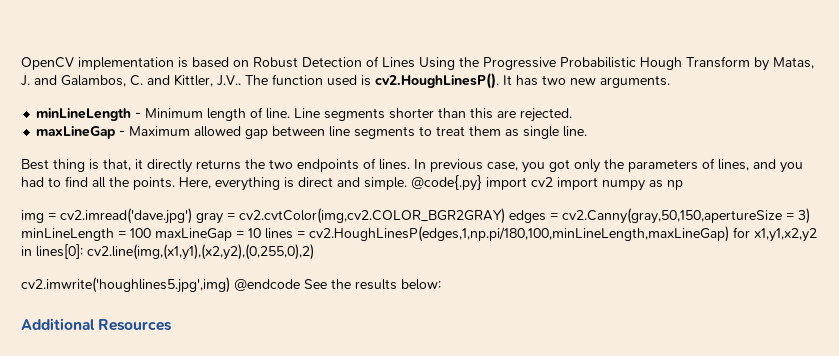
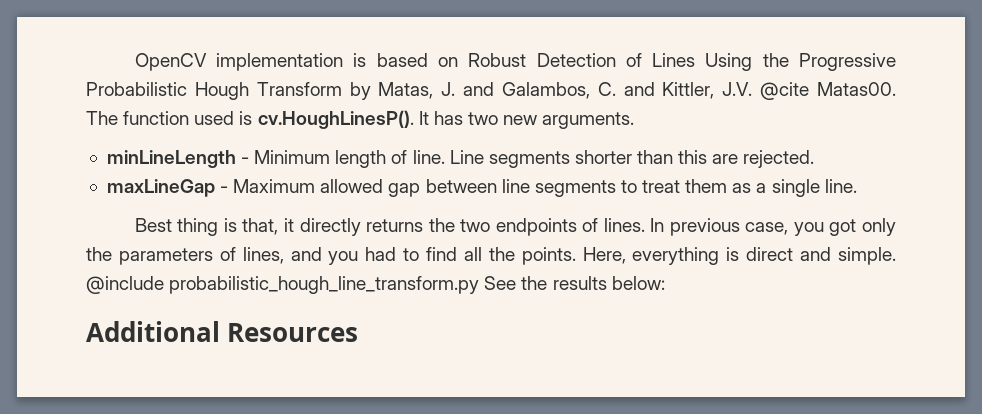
- OpenCV implementation is based on Robust Detection of Lines Using the Progressive Probabilistic Hough Transform by Matas, J. and Galambos, C. and Kittler, J.V..
+ OpenCV implementation is based on Robust Detection of Lines Using the Progressive Probabilistic Hough Transform by Matas, J. and Galambos, C. and Kittler, J.V. @cite Matas00.
- The function used is cv2.HoughLinesP(). It has two new arguments.
+ The function used is cv.HoughLinesP(). It has two new arguments.
- maxLineGap - Maximum allowed gap between line segments to treat them as single line.
+ maxLineGap - Maximum allowed gap between line segments to treat them as a single line.
- @code{.py} import cv2 import numpy as np
- img = cv2.imread('dave.jpg') gray = cv2.cvtColor(img,cv2.COLOR_BGR2GRAY) edges = cv2.Canny(gray,50,150,apertureSize = 3) minLineLength = 100 maxLineGap = 10 lines = cv2.HoughLinesP(edges,1,np.pi/180,100,minLineLength,maxLineGap) for x1,y1,x2,y2 in lines[0]: cv2.line(img,(x1,y1),(x2,y2),(0,255,0),2)
- cv2.imwrite('houghlines5.jpg',img) @endcode See the results below:
+ @include probabilistic_hough_line_transform.py See the results below:

